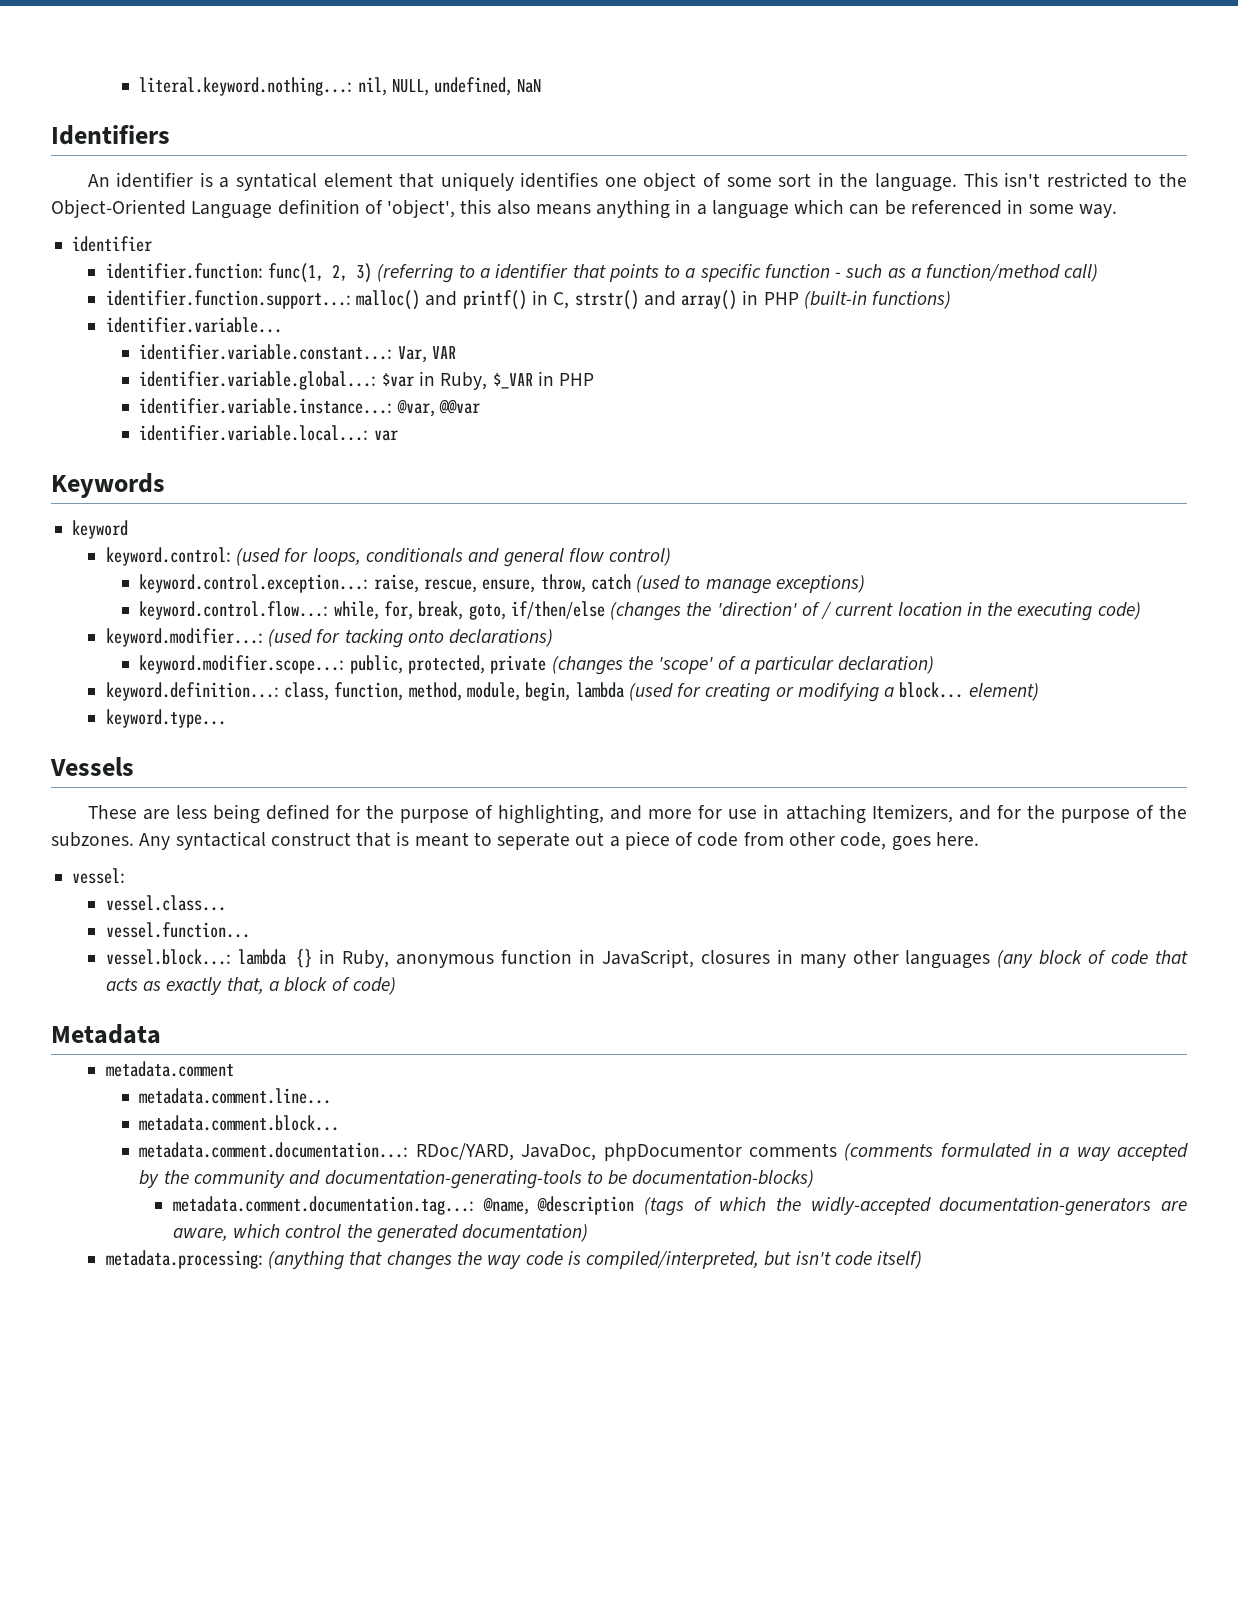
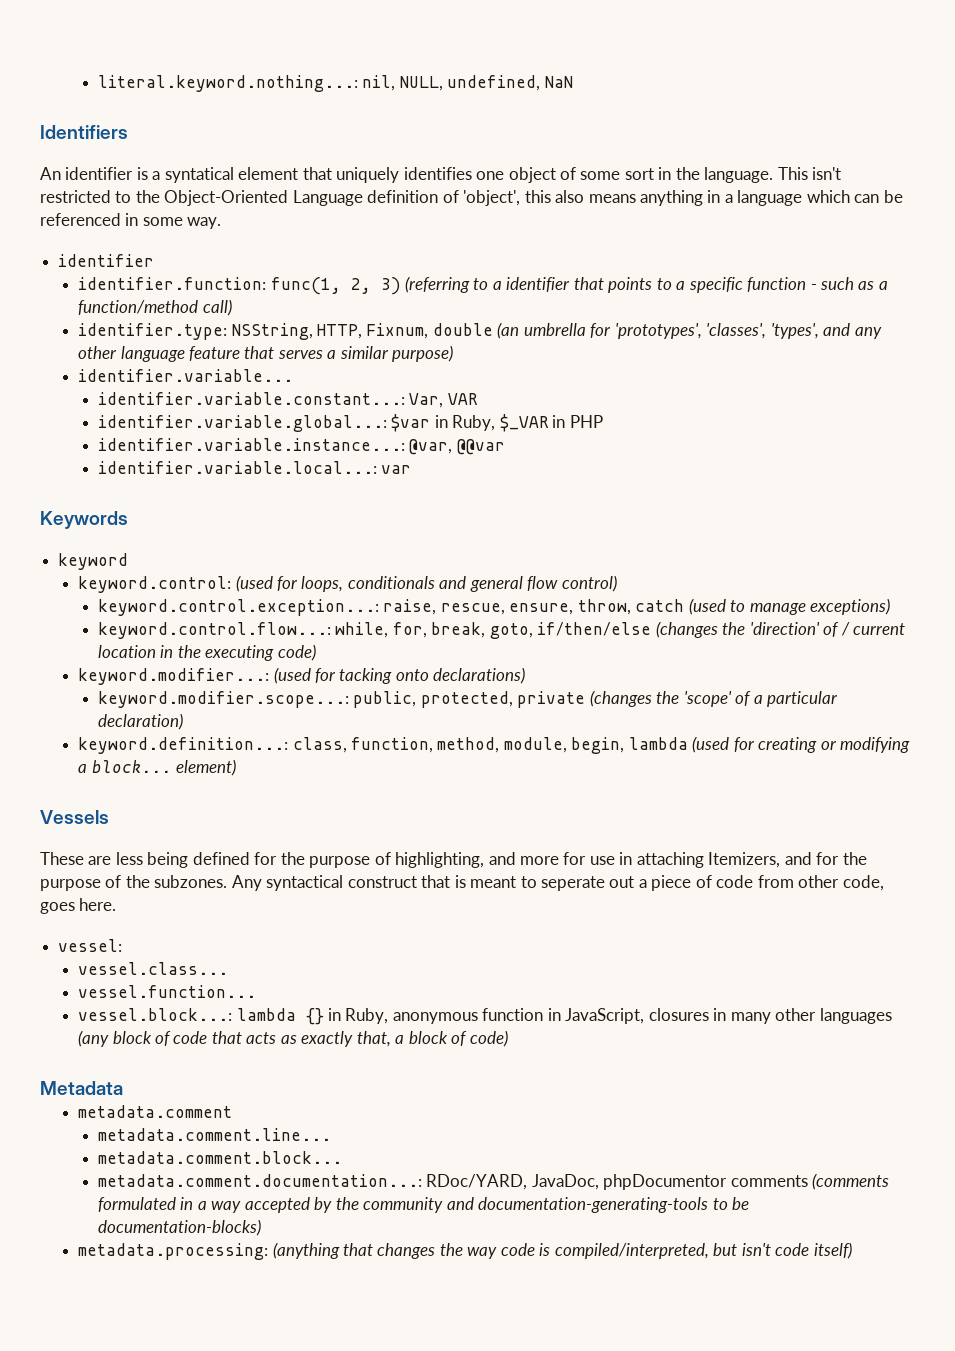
- identifier.function.support...: malloc() and printf() in C, strstr() and array() in PHP (built-in functions)
+ identifier.type: NSString, HTTP, Fixnum, double (an umbrella for 'prototypes', 'classes', 'types', and any other language feature that serves a similar purpose)
- keyword.type...
- metadata.comment.documentation.tag...: @name, @description (tags of which the widly-accepted documentation-generators are aware, which control the generated documentation)

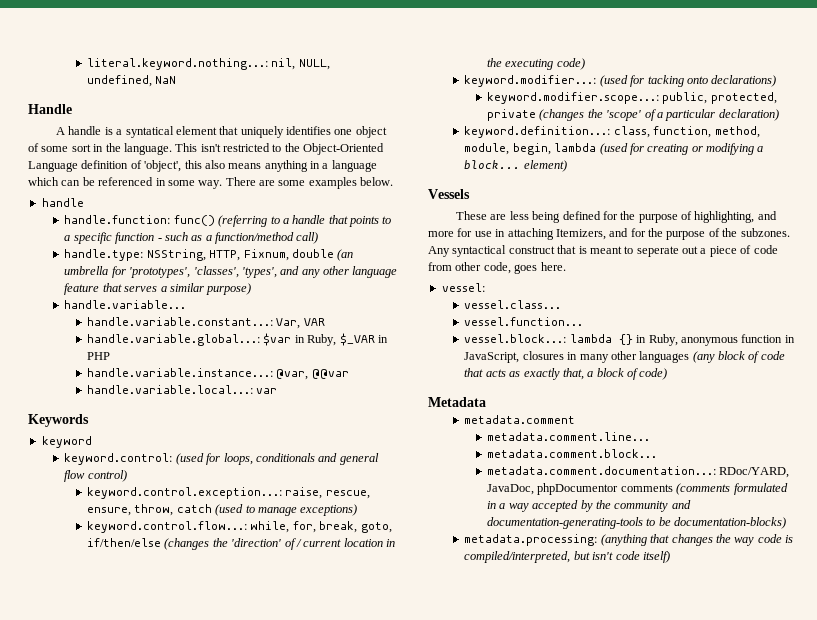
- Identifiers
- An identifier is a syntatical element that uniquely identifies one object of some sort in the language.
+ Handle
+ A handle is a syntatical element that uniquely identifies one object of some sort in the language.
- This isn't restricted to the Object-Oriented Language definition of 'object', this also means anything in a language which can be referenced in some way.
- identifier
- identifier.function: func(1, 2, 3) (referring to a identifier that points to a specific function - such as a function/method call)
+ This isn't restricted to the Object-Oriented Language definition of 'object', this also means anything in a language which can be referenced in some way. There are some examples below.
+ handle
+ handle.function: func() (referring to a handle that points to a specific function - such as a function/method call)
- identifier.type: NSString, HTTP, Fixnum, double (an umbrella for 'prototypes', 'classes', 'types', and any other language feature that serves a similar purpose)
+ handle.type: NSString, HTTP, Fixnum, double (an umbrella for 'prototypes', 'classes', 'types', and any other language feature that serves a similar purpose)
- identifier.variable...
- identifier.variable.constant...: Var, VAR
+ handle.variable...
+ handle.variable.constant...: Var, VAR
- identifier.variable.global...: $var in Ruby, $_VAR in PHP
+ handle.variable.global...: $var in Ruby, $_VAR in PHP
- identifier.variable.instance...: @var, @@var
+ handle.variable.instance...: @var, @@var
- identifier.variable.local...: var
+ handle.variable.local...: var

